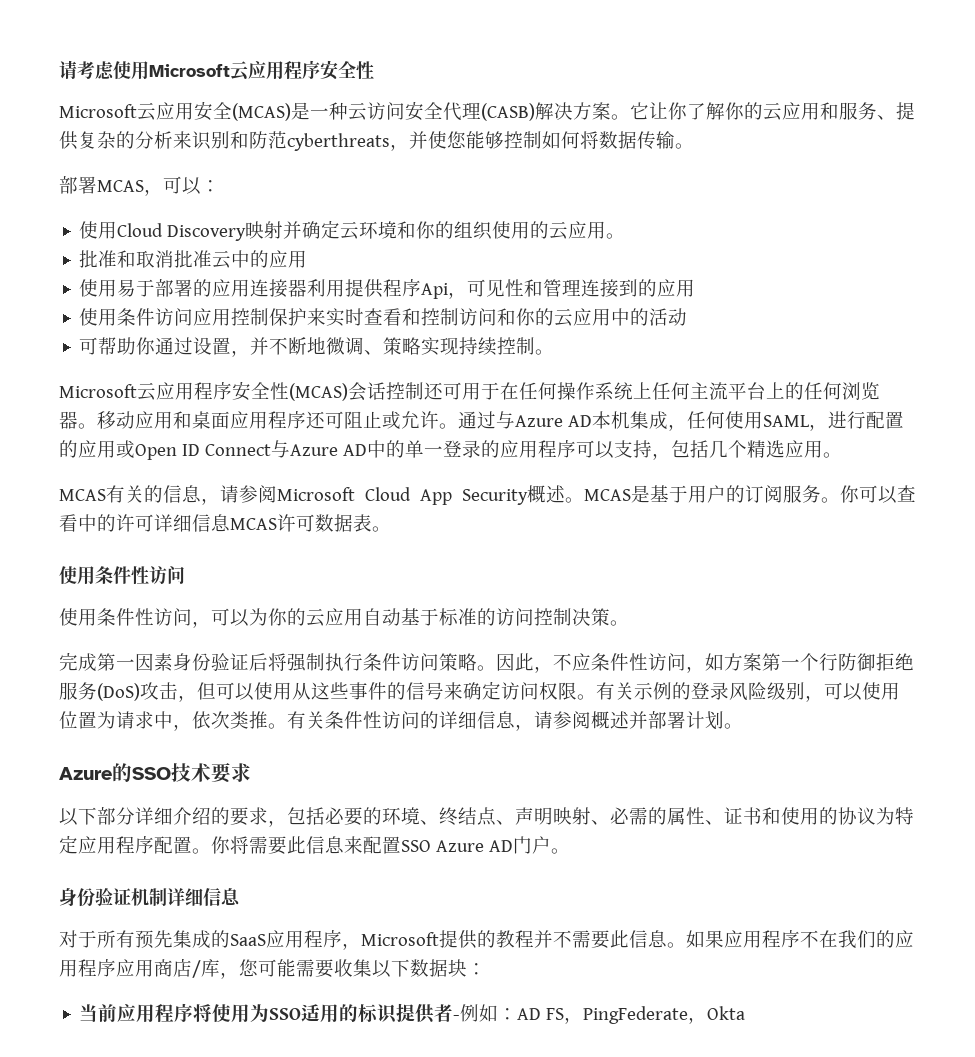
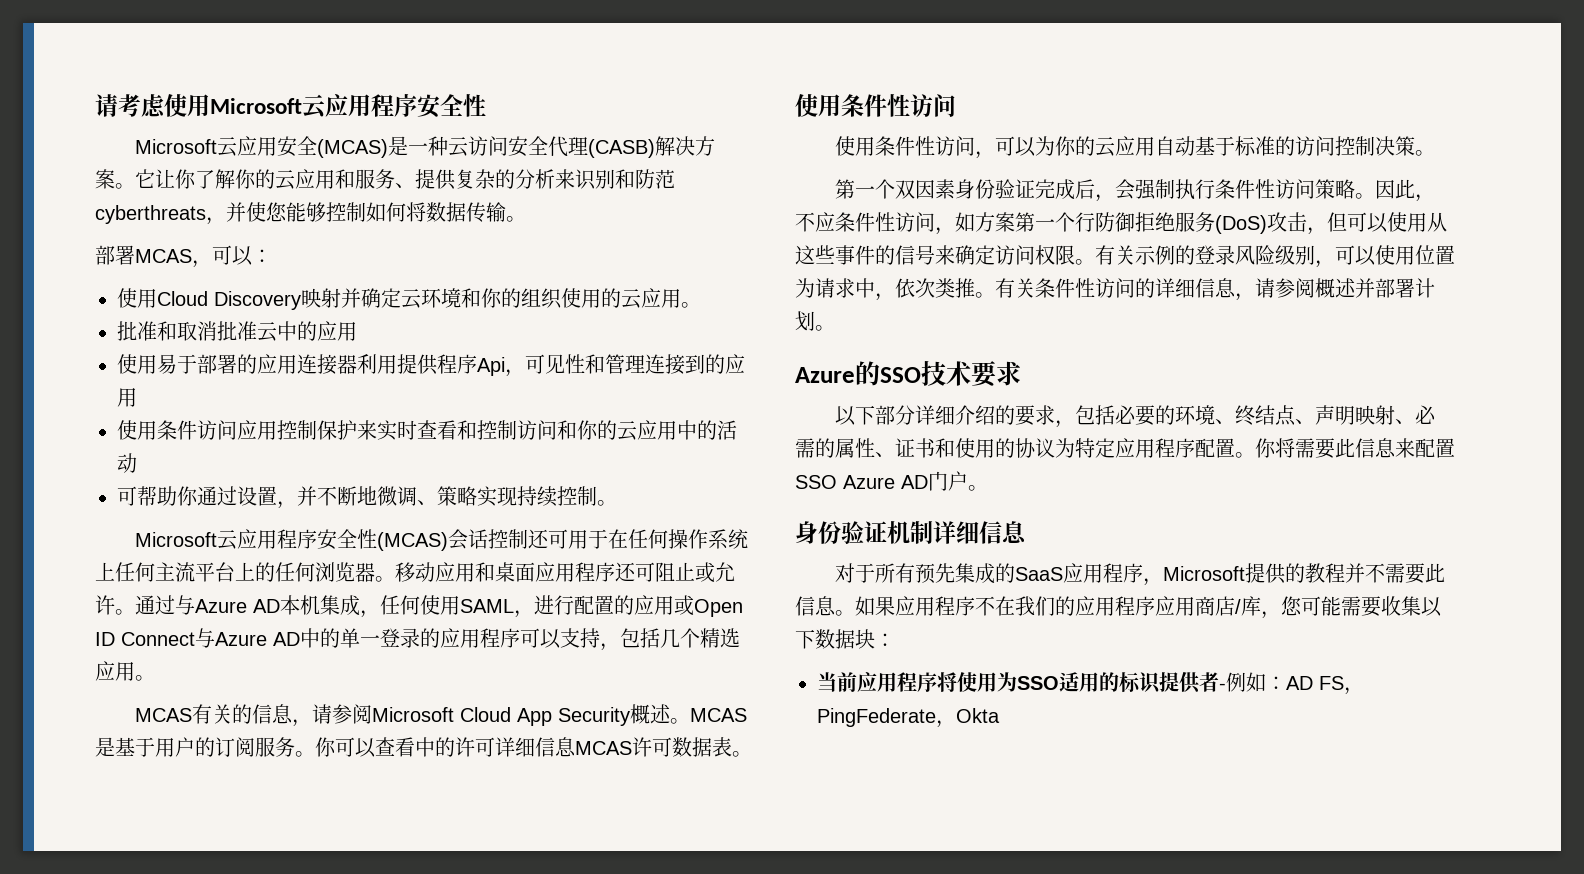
- 完成第一因素身份验证后将强制执行条件访问策略。
+ 第一个双因素身份验证完成后，会强制执行条件性访问策略。

